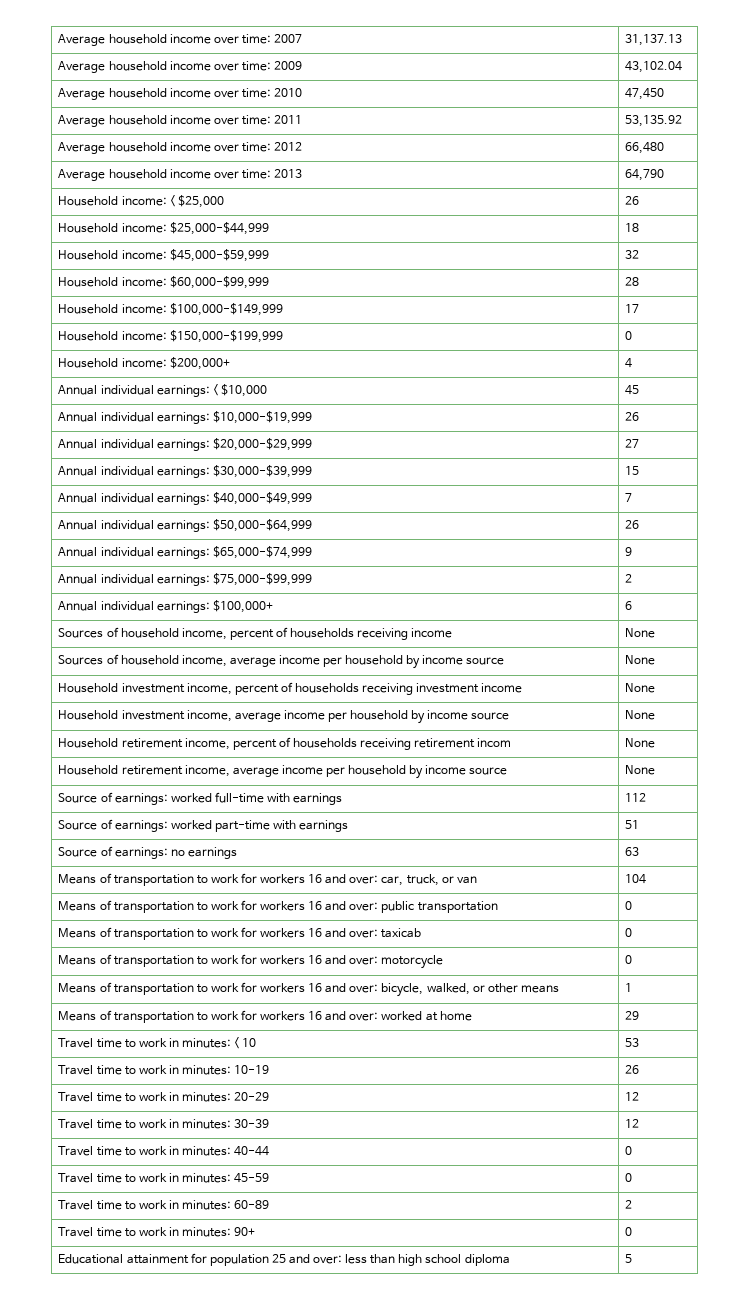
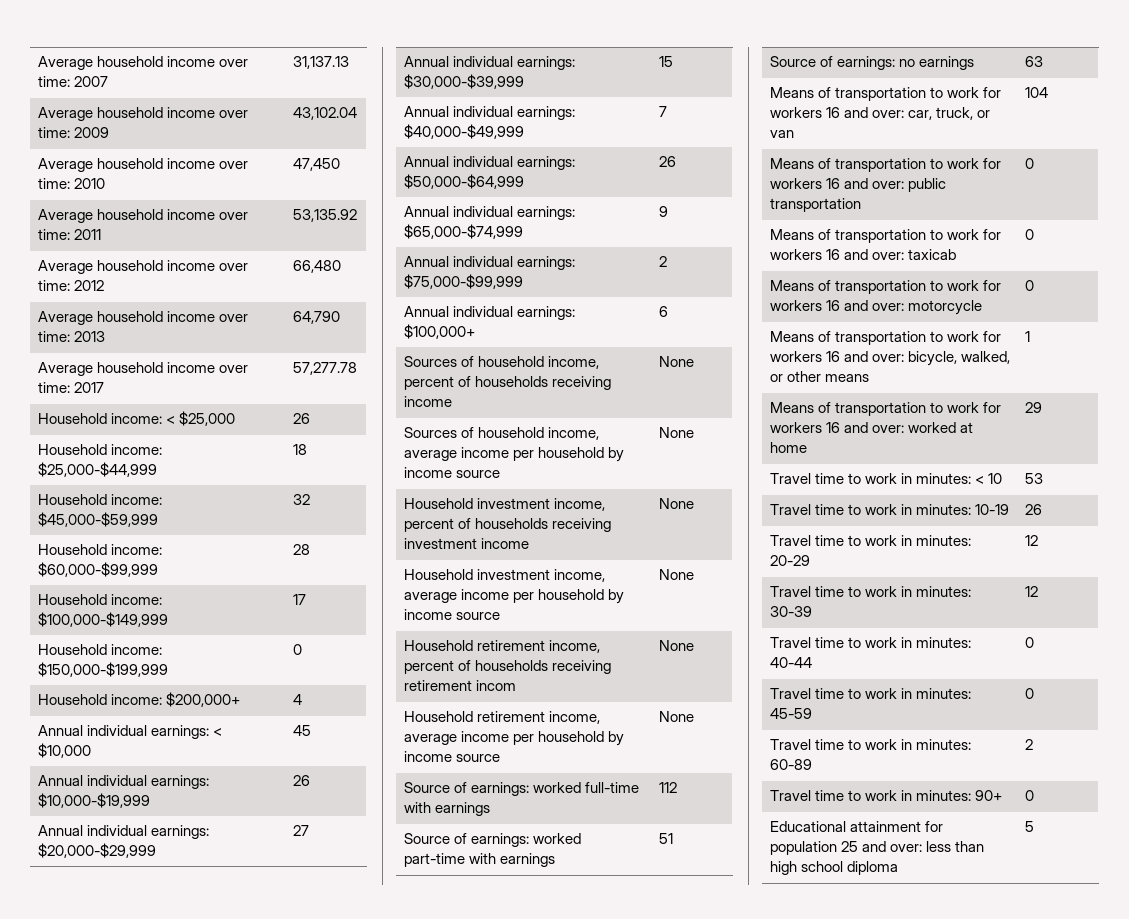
+ Average household income over time: 2017 | 57,277.78

